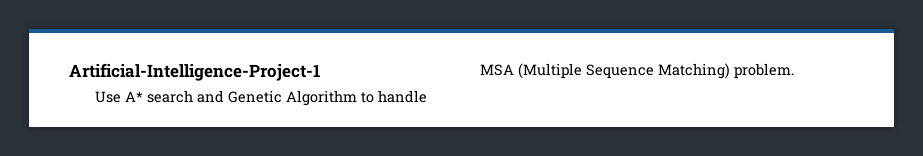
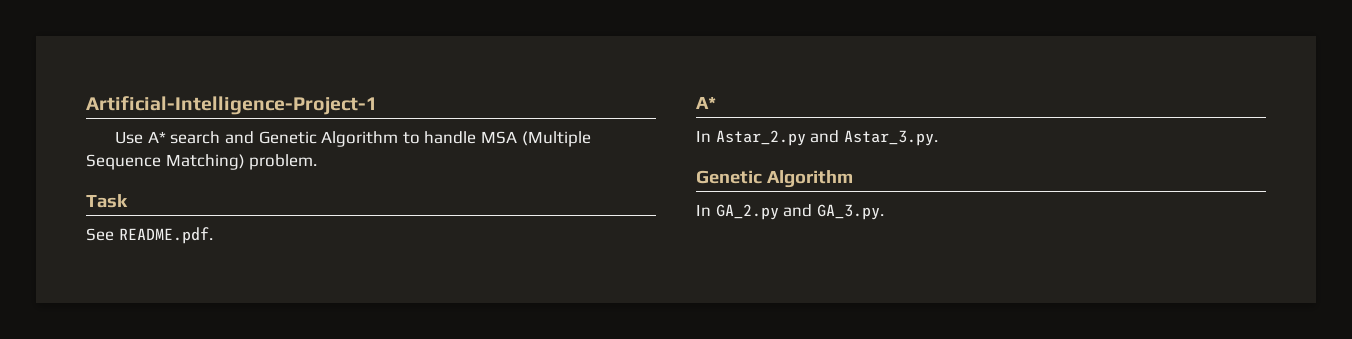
+ Task
+ See README.pdf.
+ A*
+ In Astar_2.py and Astar_3.py.
+ Genetic Algorithm
+ In GA_2.py and GA_3.py.

